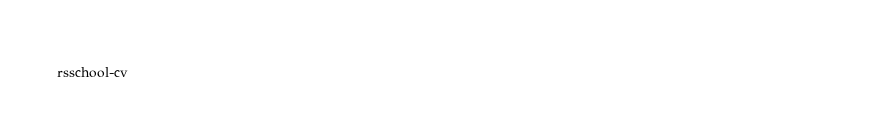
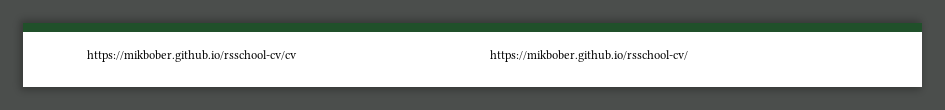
- rsschool-cv
+ https://mikbober.github.io/rsschool-cv/cv https://mikbober.github.io/rsschool-cv/

